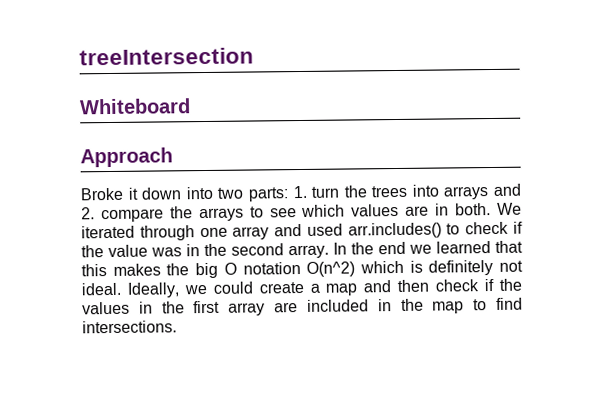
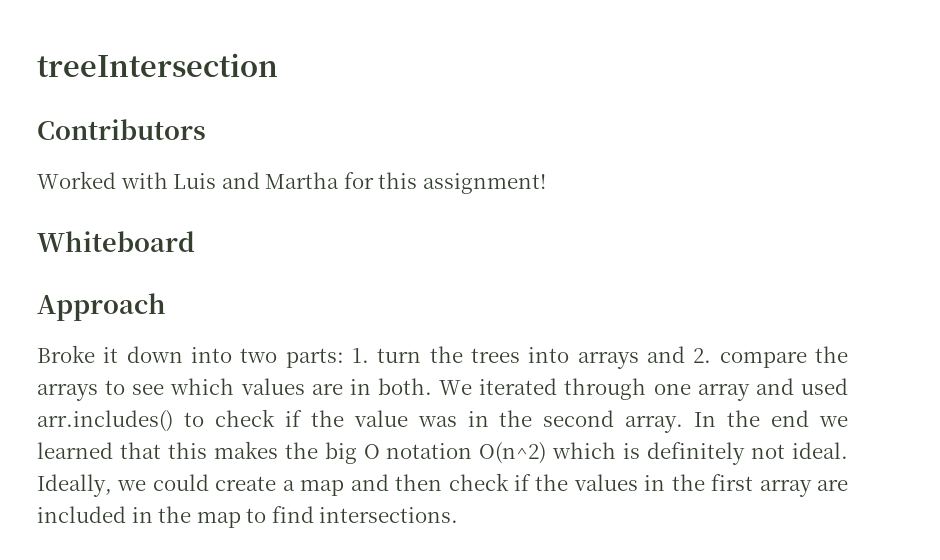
+ Contributors
+ Worked with Luis and Martha for this assignment!

